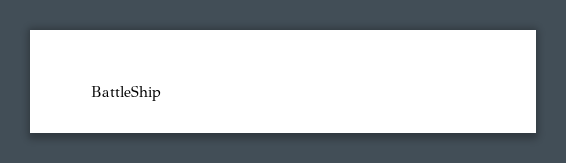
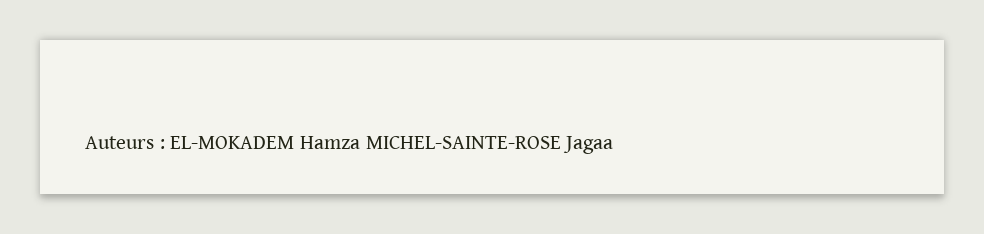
- BattleShip
+ Auteurs : EL-MOKADEM Hamza MICHEL-SAINTE-ROSE Jagaa

